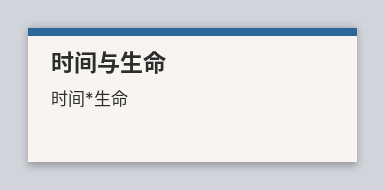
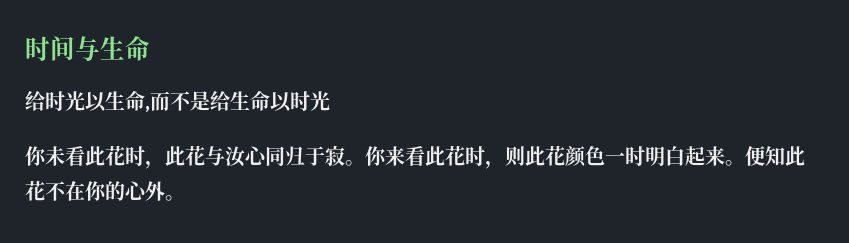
- 时间*生命
+ 给时光以生命,而不是给生命以时光
+ 你未看此花时，此花与汝心同归于寂。你来看此花时，则此花颜色一时明白起来。便知此花不在你的心外。

